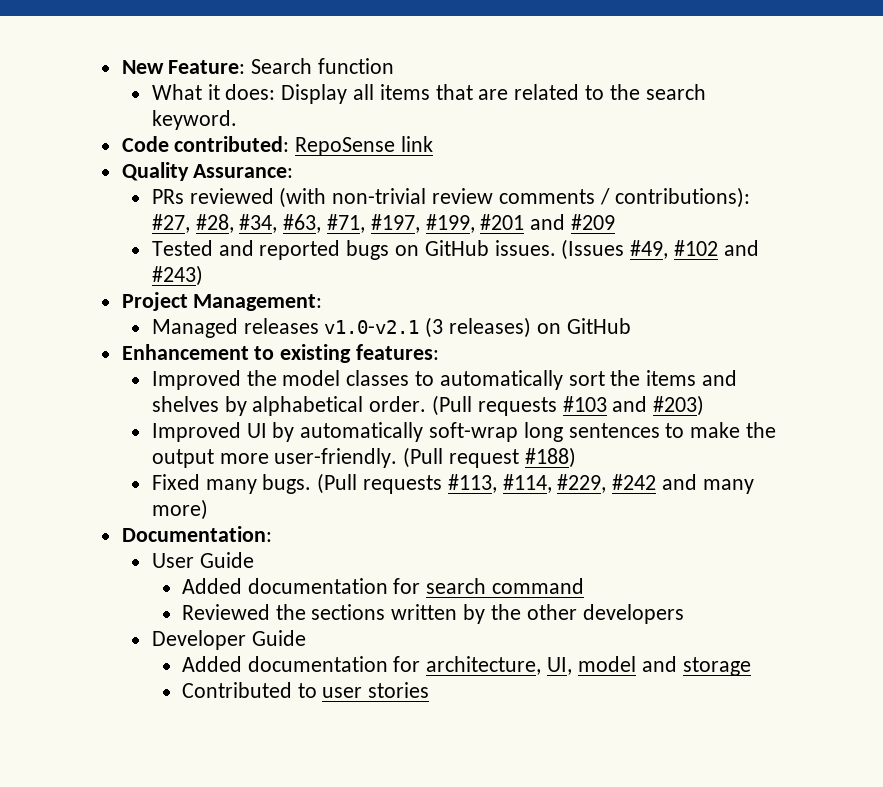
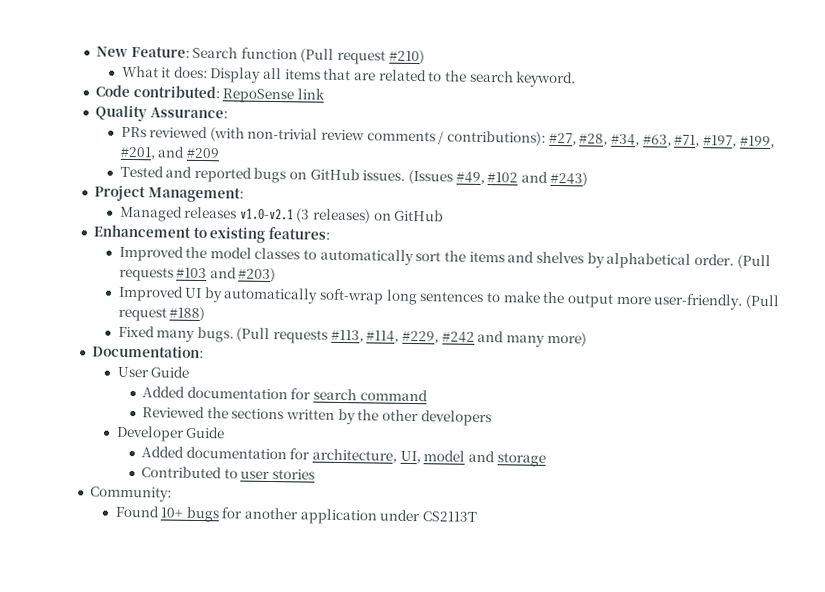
- New Feature: Search function
+ New Feature: Search function (Pull request #210)
- PRs reviewed (with non-trivial review comments / contributions): #27, #28, #34, #63, #71, #197, #199, #201 and #209
+ PRs reviewed (with non-trivial review comments / contributions): #27, #28, #34, #63, #71, #197, #199, #201, and #209
+ Community:
+ Found 10+ bugs for another application under CS2113T

